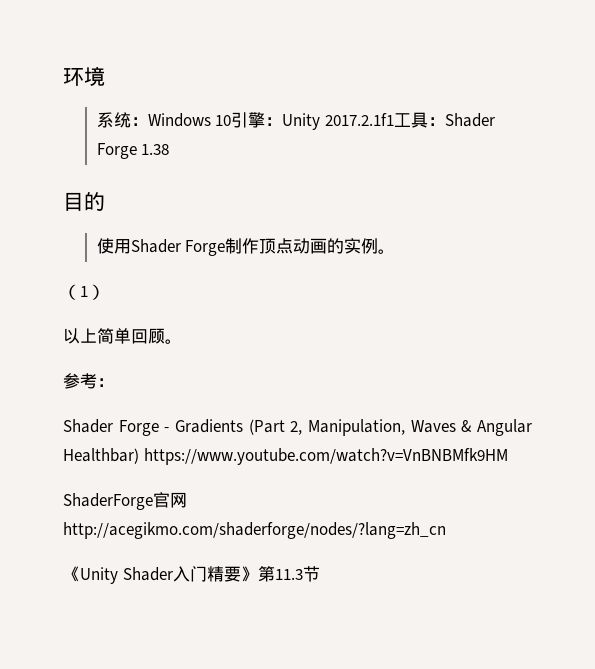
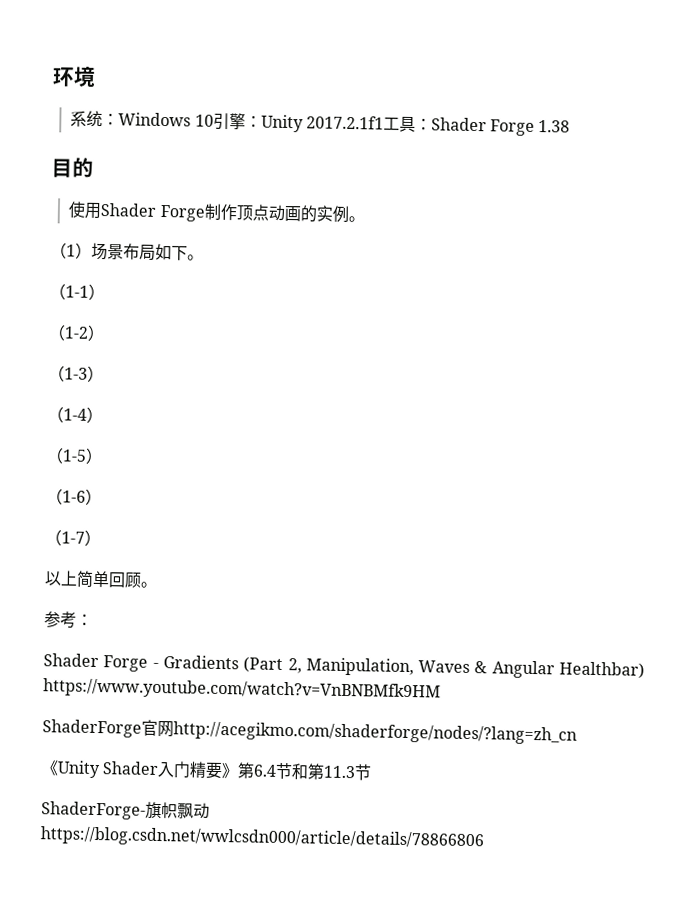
- （1）
+ （1）场景布局如下。
+ （1-1）
+ （1-2）
+ （1-3）
+ （1-4）
+ （1-5）
+ （1-6）
+ （1-7）
- 《Unity Shader入门精要》第11.3节
+ 《Unity Shader入门精要》第6.4节和第11.3节
+ ShaderForge-旗帜飘动https://blog.csdn.net/wwlcsdn000/article/details/78866806

